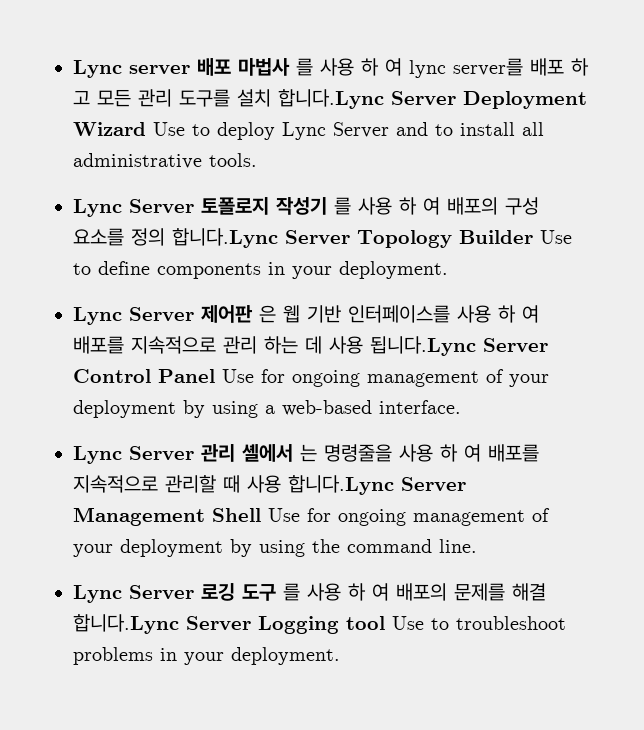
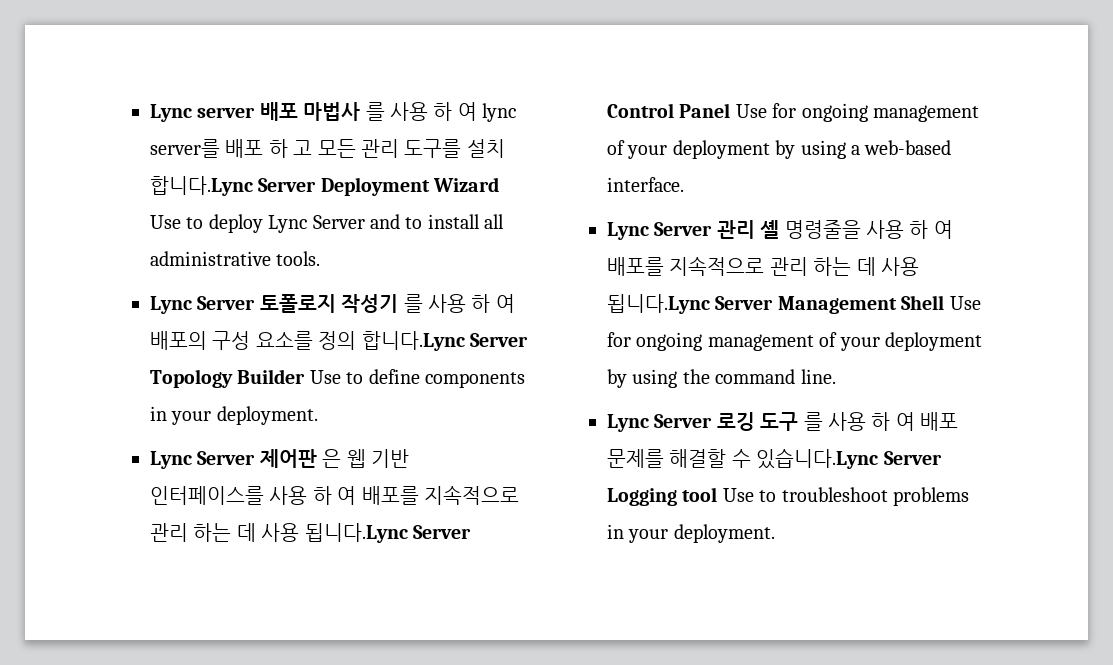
- Lync Server 관리 셸에서 는 명령줄을 사용 하 여 배포를 지속적으로 관리할 때 사용 합니다.Lync Server Management Shell Use for ongoing management of your deployment by using the command line.
+ Lync Server 관리 셸 명령줄을 사용 하 여 배포를 지속적으로 관리 하는 데 사용 됩니다.Lync Server Management Shell Use for ongoing management of your deployment by using the command line.
- Lync Server 로깅 도구 를 사용 하 여 배포의 문제를 해결 합니다.Lync Server Logging tool Use to troubleshoot problems in your deployment.
+ Lync Server 로깅 도구 를 사용 하 여 배포 문제를 해결할 수 있습니다.Lync Server Logging tool Use to troubleshoot problems in your deployment.

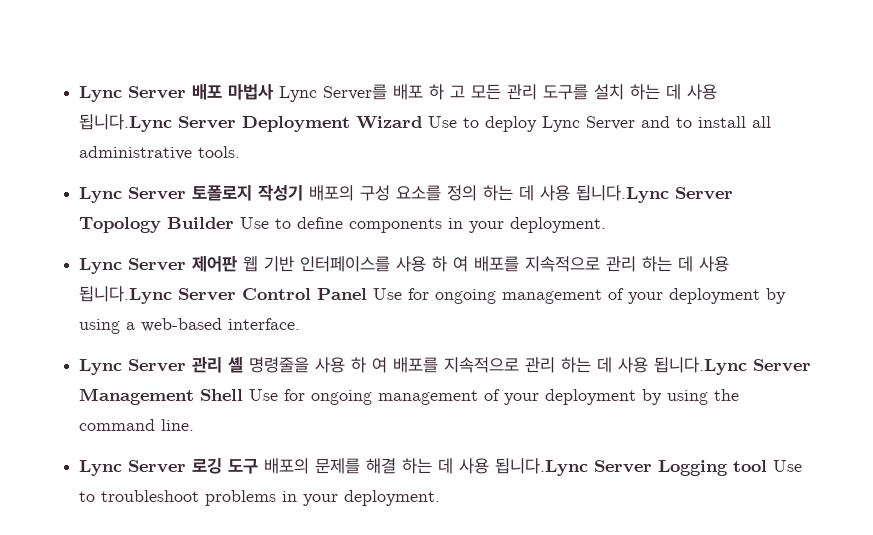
- Lync server 배포 마법사 를 사용 하 여 lync server를 배포 하 고 모든 관리 도구를 설치 합니다.Lync Server Deployment Wizard Use to deploy Lync Server and to install all administrative tools.
+ Lync Server 배포 마법사 Lync Server를 배포 하 고 모든 관리 도구를 설치 하는 데 사용 됩니다.Lync Server Deployment Wizard Use to deploy Lync Server and to install all administrative tools.
- Lync Server 토폴로지 작성기 를 사용 하 여 배포의 구성 요소를 정의 합니다.Lync Server Topology Builder Use to define components in your deployment.
+ Lync Server 토폴로지 작성기 배포의 구성 요소를 정의 하는 데 사용 됩니다.Lync Server Topology Builder Use to define components in your deployment.
- Lync Server 제어판 은 웹 기반 인터페이스를 사용 하 여 배포를 지속적으로 관리 하는 데 사용 됩니다.Lync Server Control Panel Use for ongoing management of your deployment by using a web-based interface.
+ Lync Server 제어판 웹 기반 인터페이스를 사용 하 여 배포를 지속적으로 관리 하는 데 사용 됩니다.Lync Server Control Panel Use for ongoing management of your deployment by using a web-based interface.
- Lync Server 로깅 도구 를 사용 하 여 배포 문제를 해결할 수 있습니다.Lync Server Logging tool Use to troubleshoot problems in your deployment.
+ Lync Server 로깅 도구 배포의 문제를 해결 하는 데 사용 됩니다.Lync Server Logging tool Use to troubleshoot problems in your deployment.

